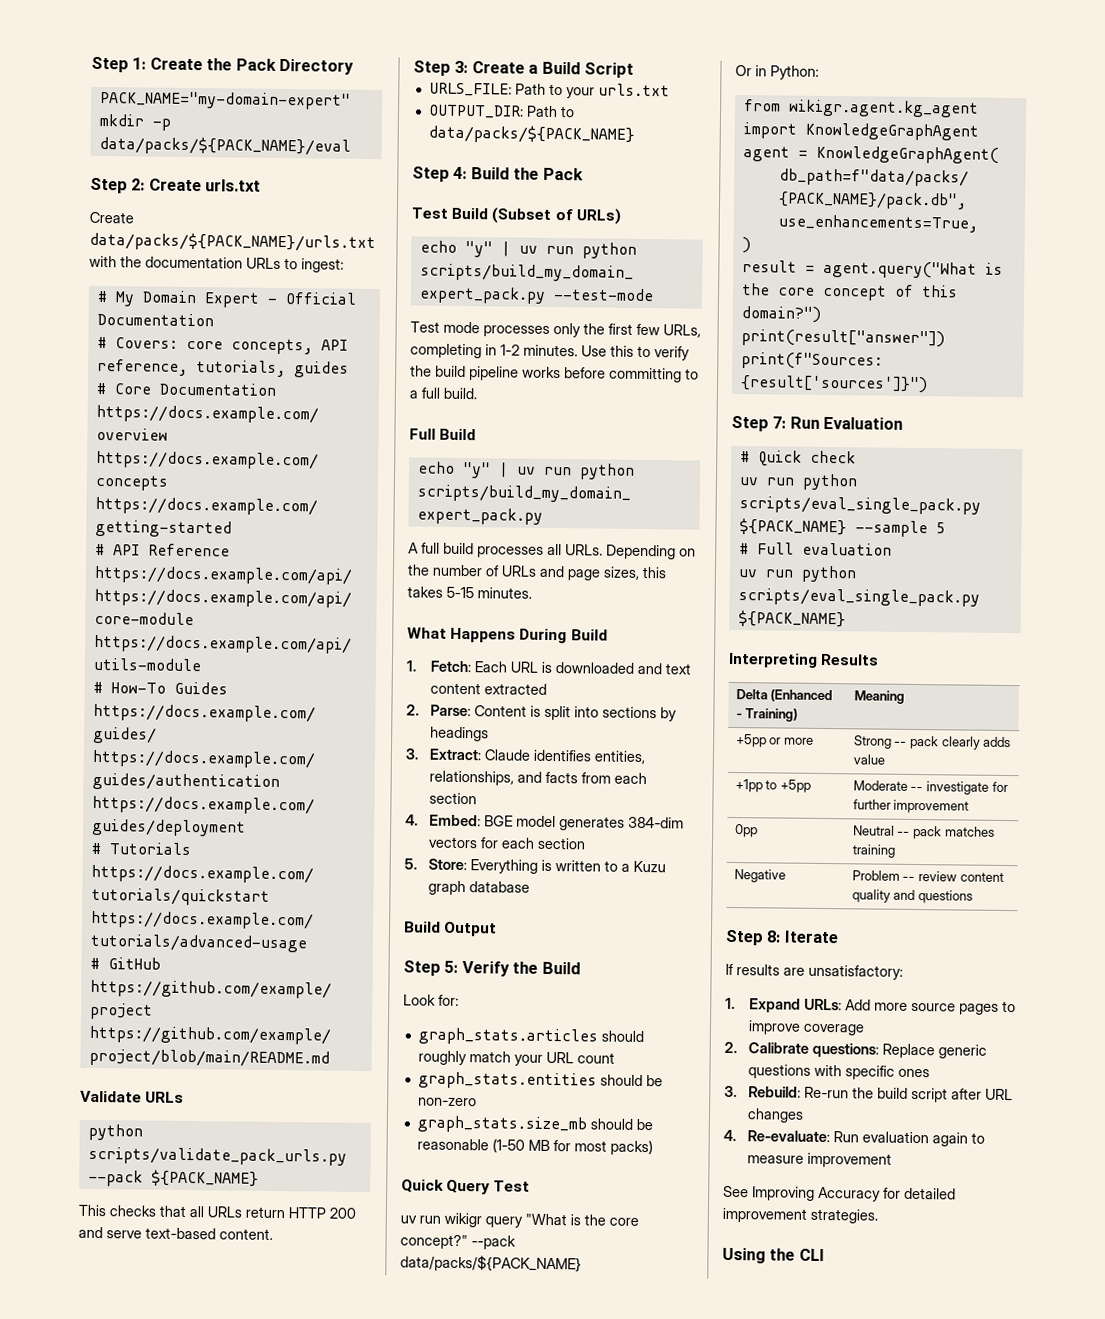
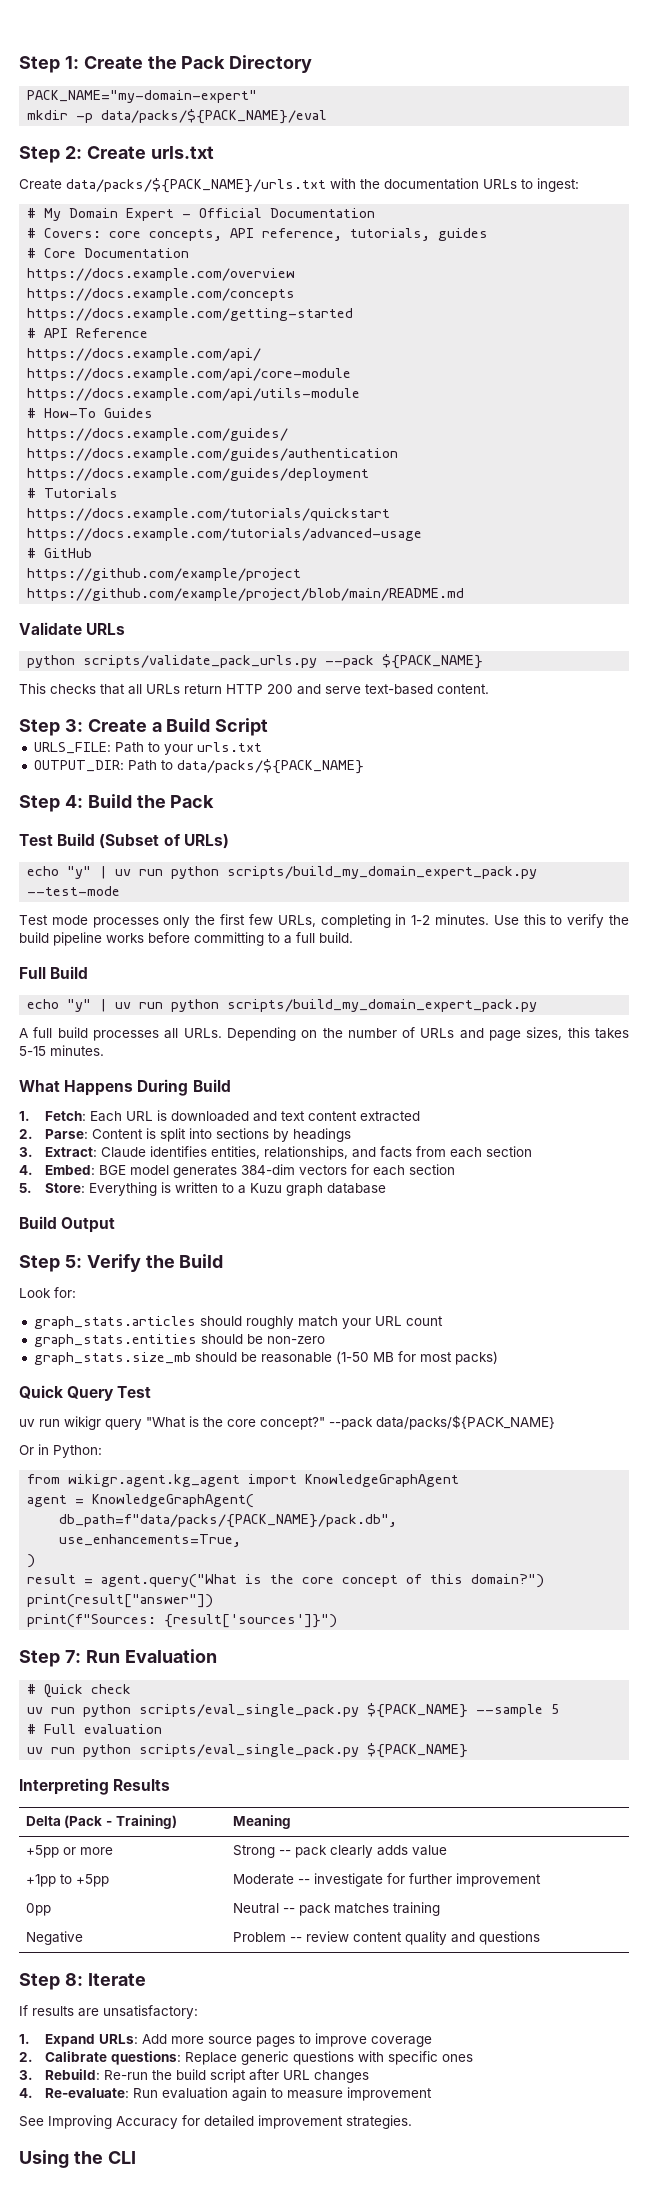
- Delta (Enhanced - Training) | Meaning
+ Delta (Pack - Training) | Meaning

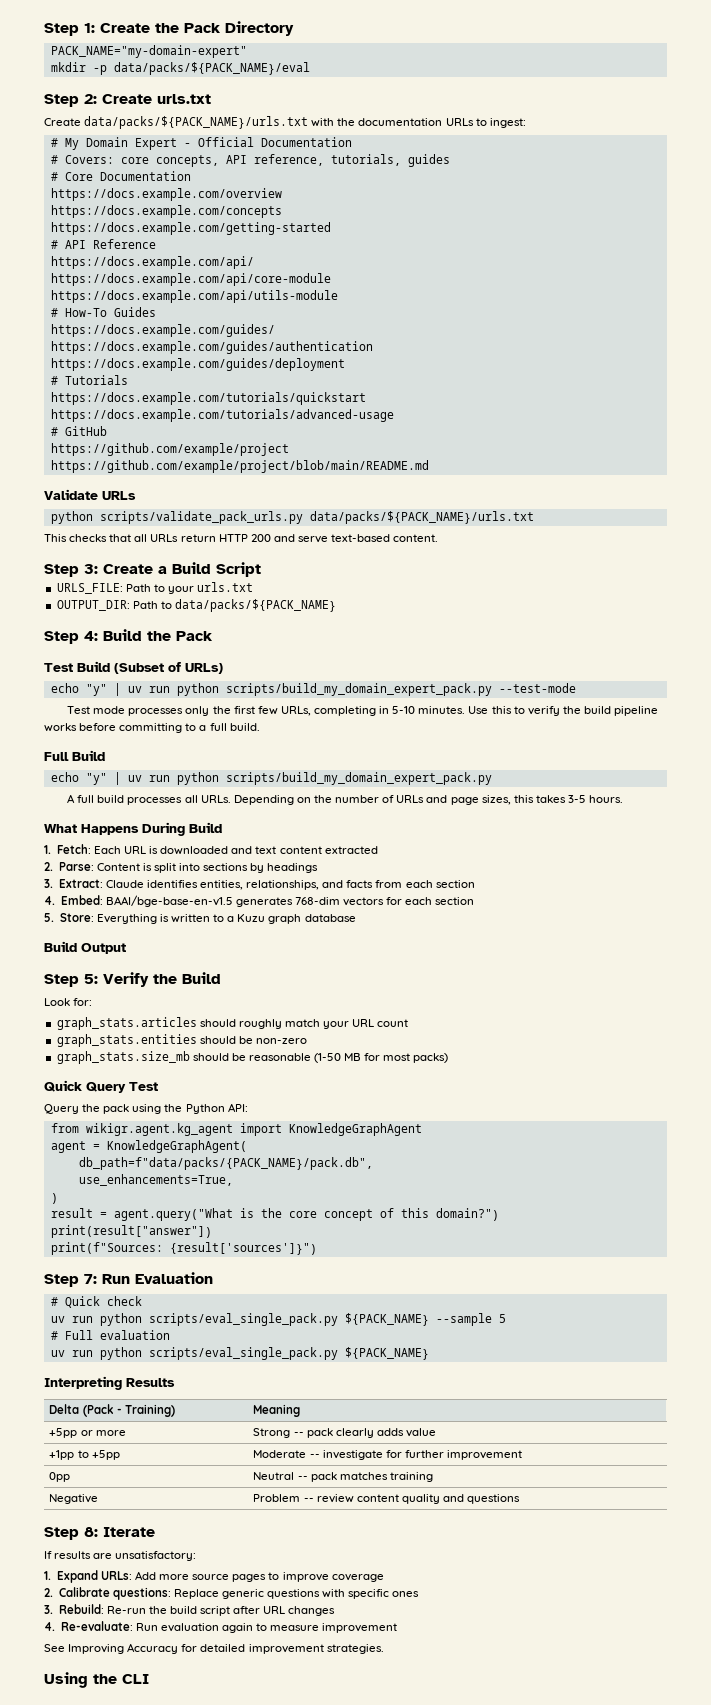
- python scripts/validate_pack_urls.py --pack ${PACK_NAME}
+ python scripts/validate_pack_urls.py data/packs/${PACK_NAME}/urls.txt
- Test mode processes only the first few URLs, completing in 1-2 minutes.
+ Test mode processes only the first few URLs, completing in 5-10 minutes.
- Depending on the number of URLs and page sizes, this takes 5-15 minutes.
+ Depending on the number of URLs and page sizes, this takes 3-5 hours.
- 4. Embed: BGE model generates 384-dim vectors for each section
+ 4. Embed: BAAI/bge-base-en-v1.5 generates 768-dim vectors for each section
- uv run wikigr query "What is the core concept?" --pack data/packs/${PACK_NAME}
- Or in Python:
+ Query the pack using the Python API:

